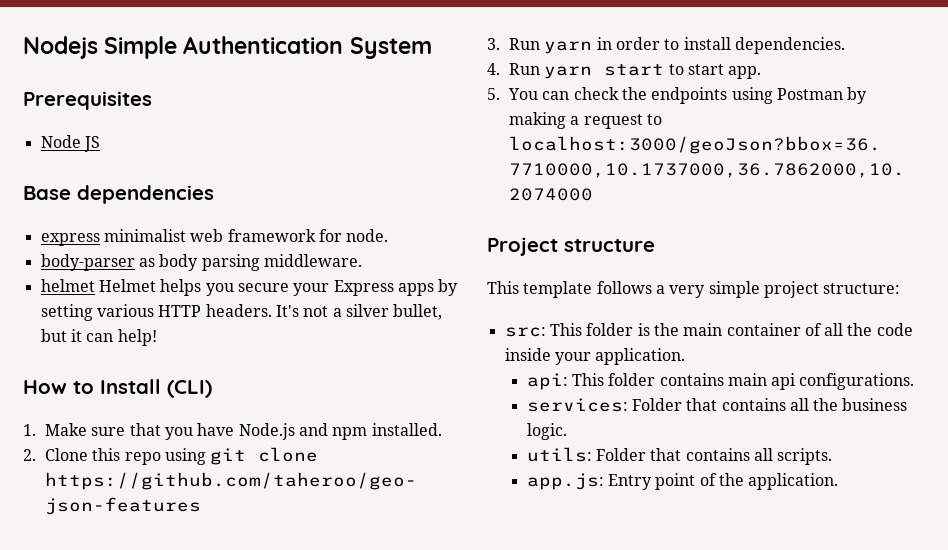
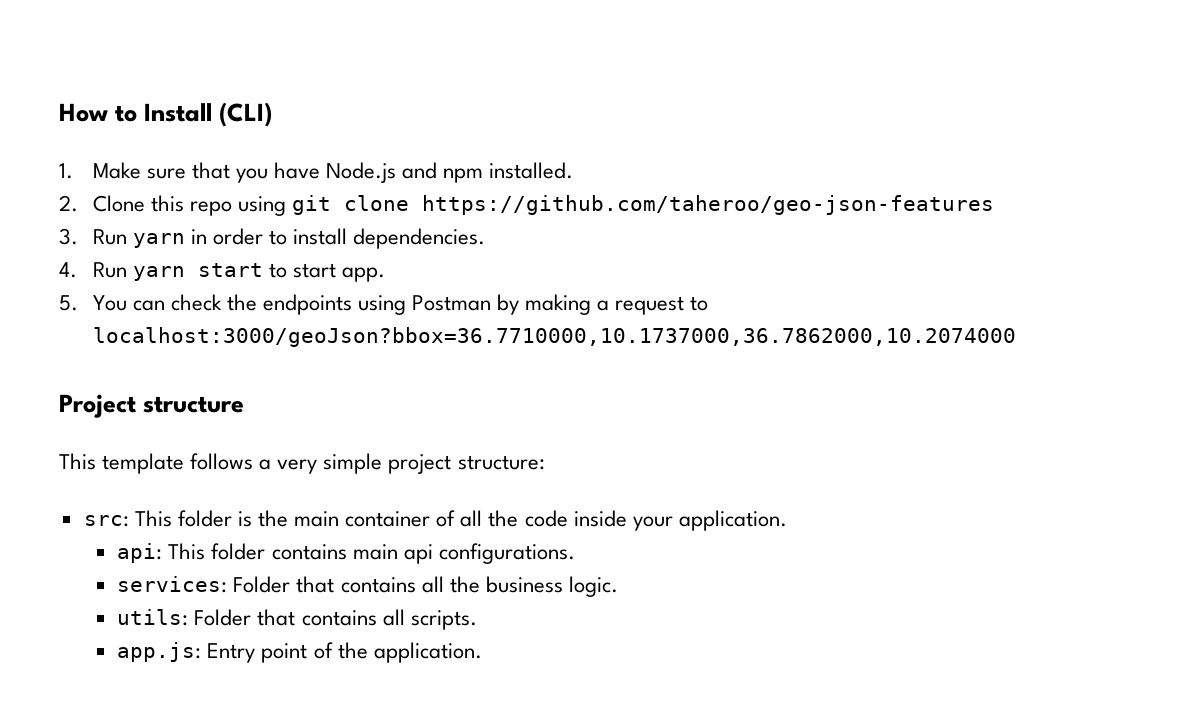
- Nodejs Simple Authentication System
- Prerequisites
- Node JS
- Base dependencies
- express minimalist web framework for node.
- body-parser as body parsing middleware.
- helmet Helmet helps you secure your Express apps by setting various HTTP headers. It's not a silver bullet, but it can help!

